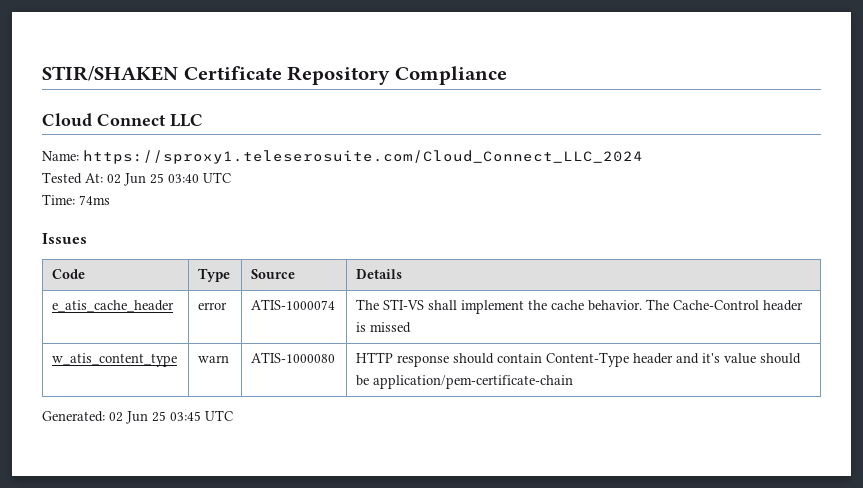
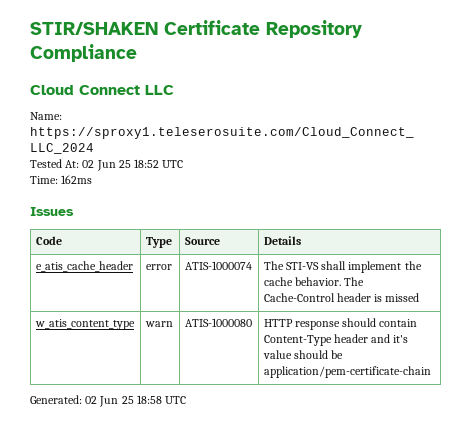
- Tested At: 02 Jun 25 03:40 UTC
+ Tested At: 02 Jun 25 18:52 UTC
- Time: 74ms
+ Time: 162ms
- Generated: 02 Jun 25 03:45 UTC
+ Generated: 02 Jun 25 18:58 UTC

